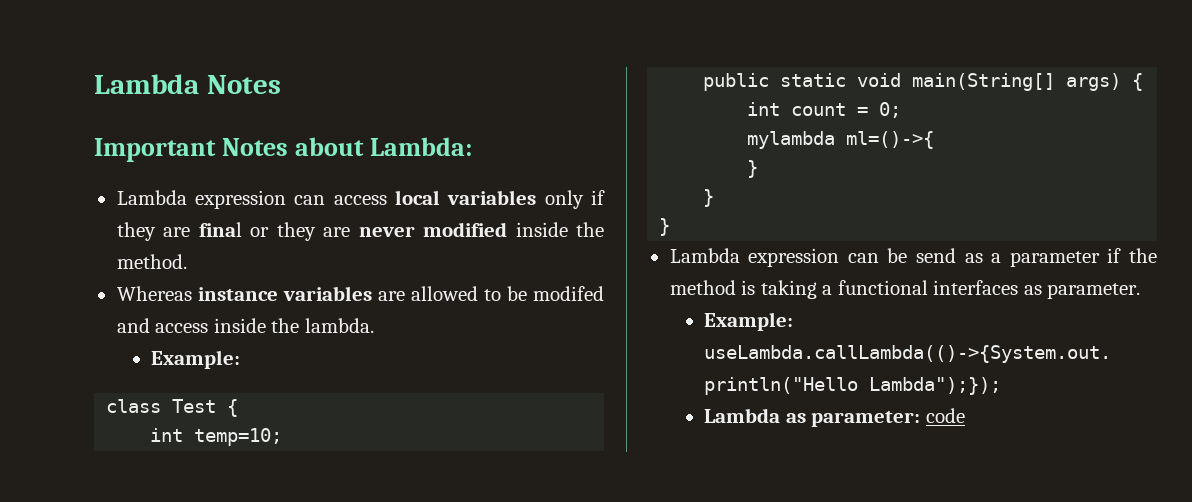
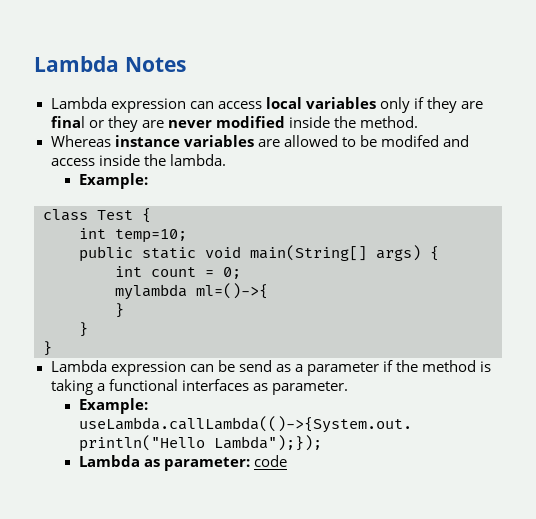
- Important Notes about Lambda:

